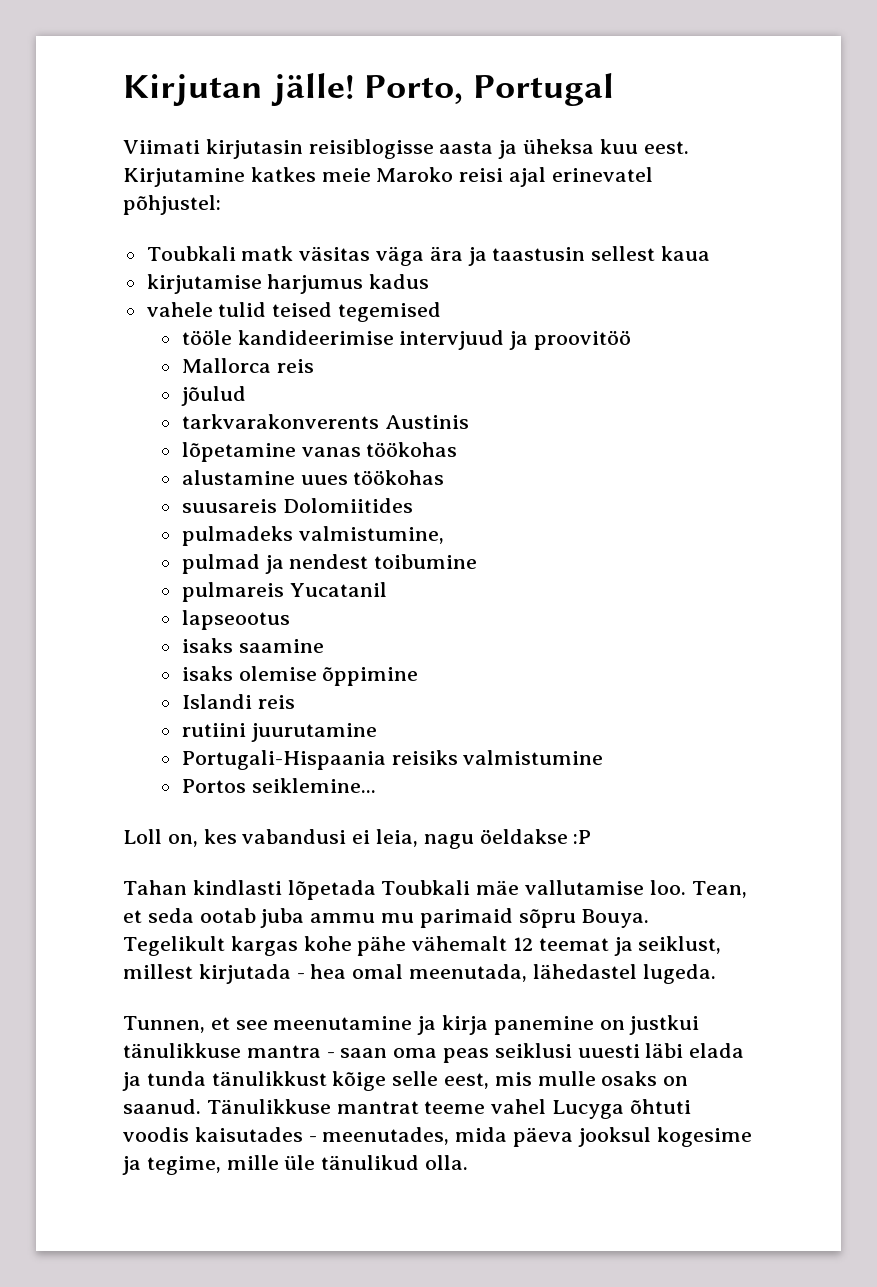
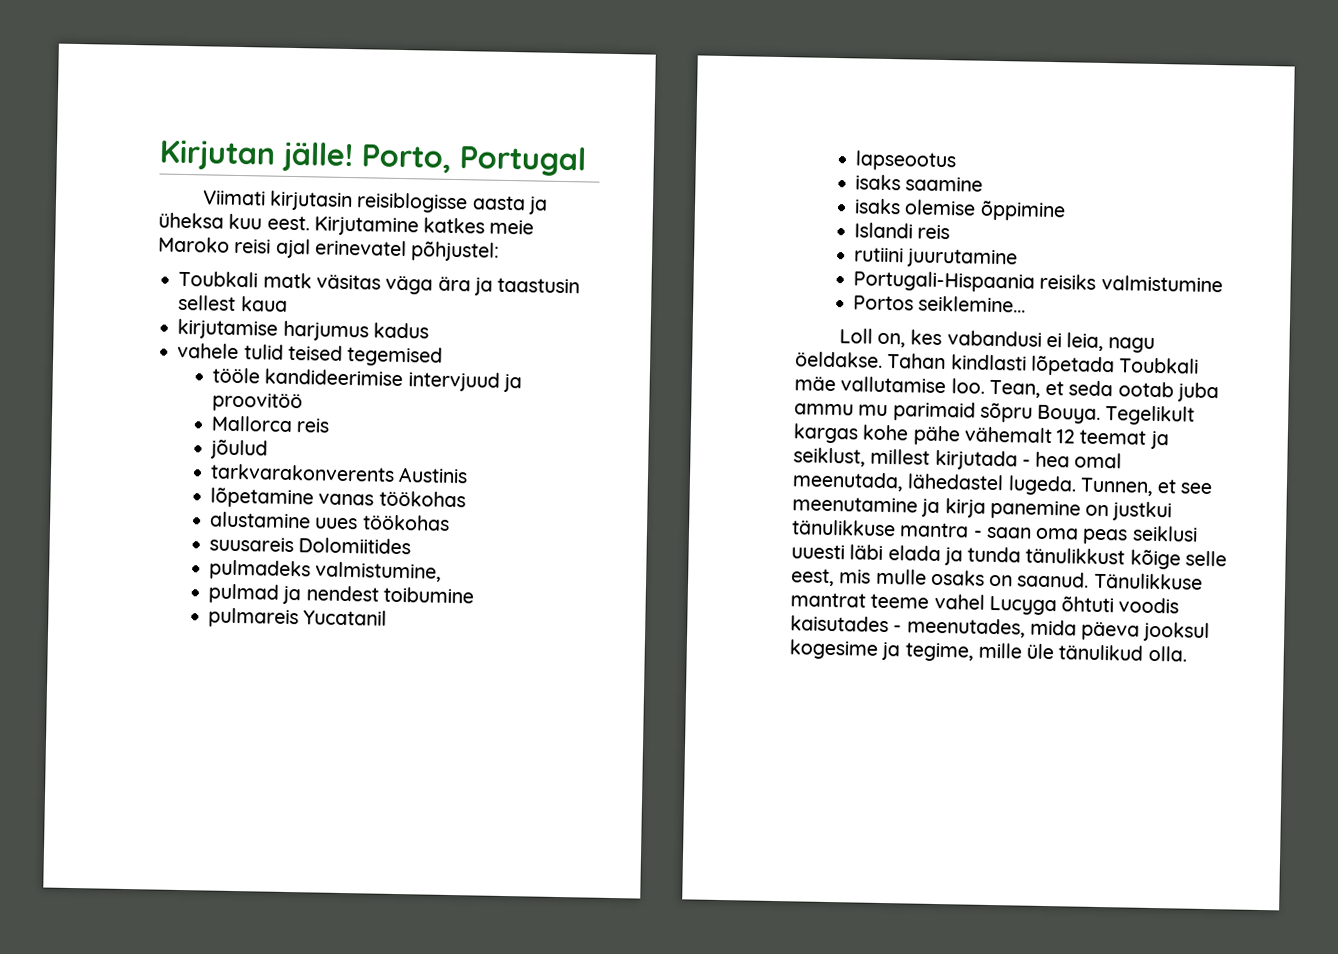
- Loll on, kes vabandusi ei leia, nagu öeldakse :P
- Tahan kindlasti lõpetada Toubkali mäe vallutamise loo.
+ Loll on, kes vabandusi ei leia, nagu öeldakse. Tahan kindlasti lõpetada Toubkali mäe vallutamise loo.
- Tegelikult kargas kohe pähe vähemalt 12 teemat ja seiklust, millest kirjutada - hea omal meenutada, lähedastel lugeda.
- Tunnen, et see meenutamine ja kirja panemine on justkui tänulikkuse mantra - saan oma peas seiklusi uuesti läbi elada ja tunda tänulikkust kõige selle eest, mis mulle osaks on saanud.
+ Tegelikult kargas kohe pähe vähemalt 12 teemat ja seiklust, millest kirjutada - hea omal meenutada, lähedastel lugeda. Tunnen, et see meenutamine ja kirja panemine on justkui tänulikkuse mantra - saan oma peas seiklusi uuesti läbi elada ja tunda tänulikkust kõige selle eest, mis mulle osaks on saanud.

